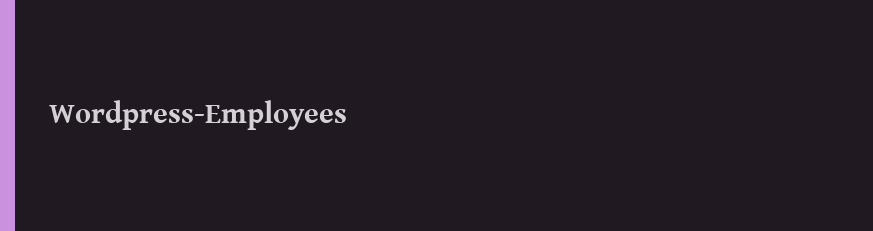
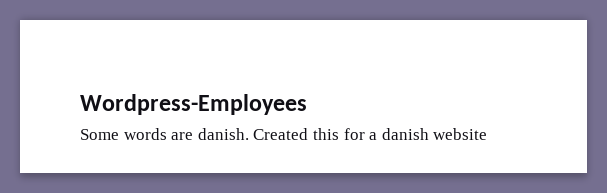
+ Some words are danish. Created this for a danish website

